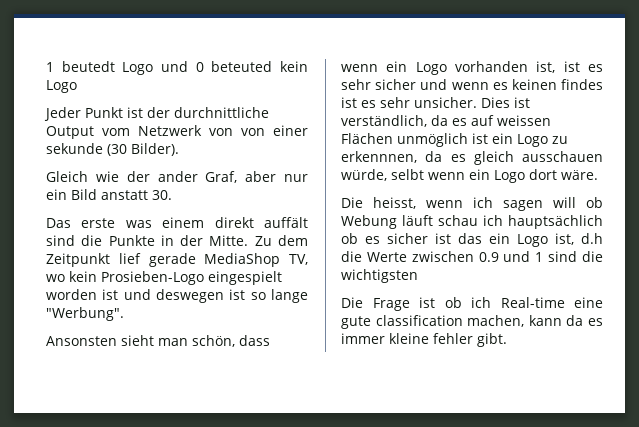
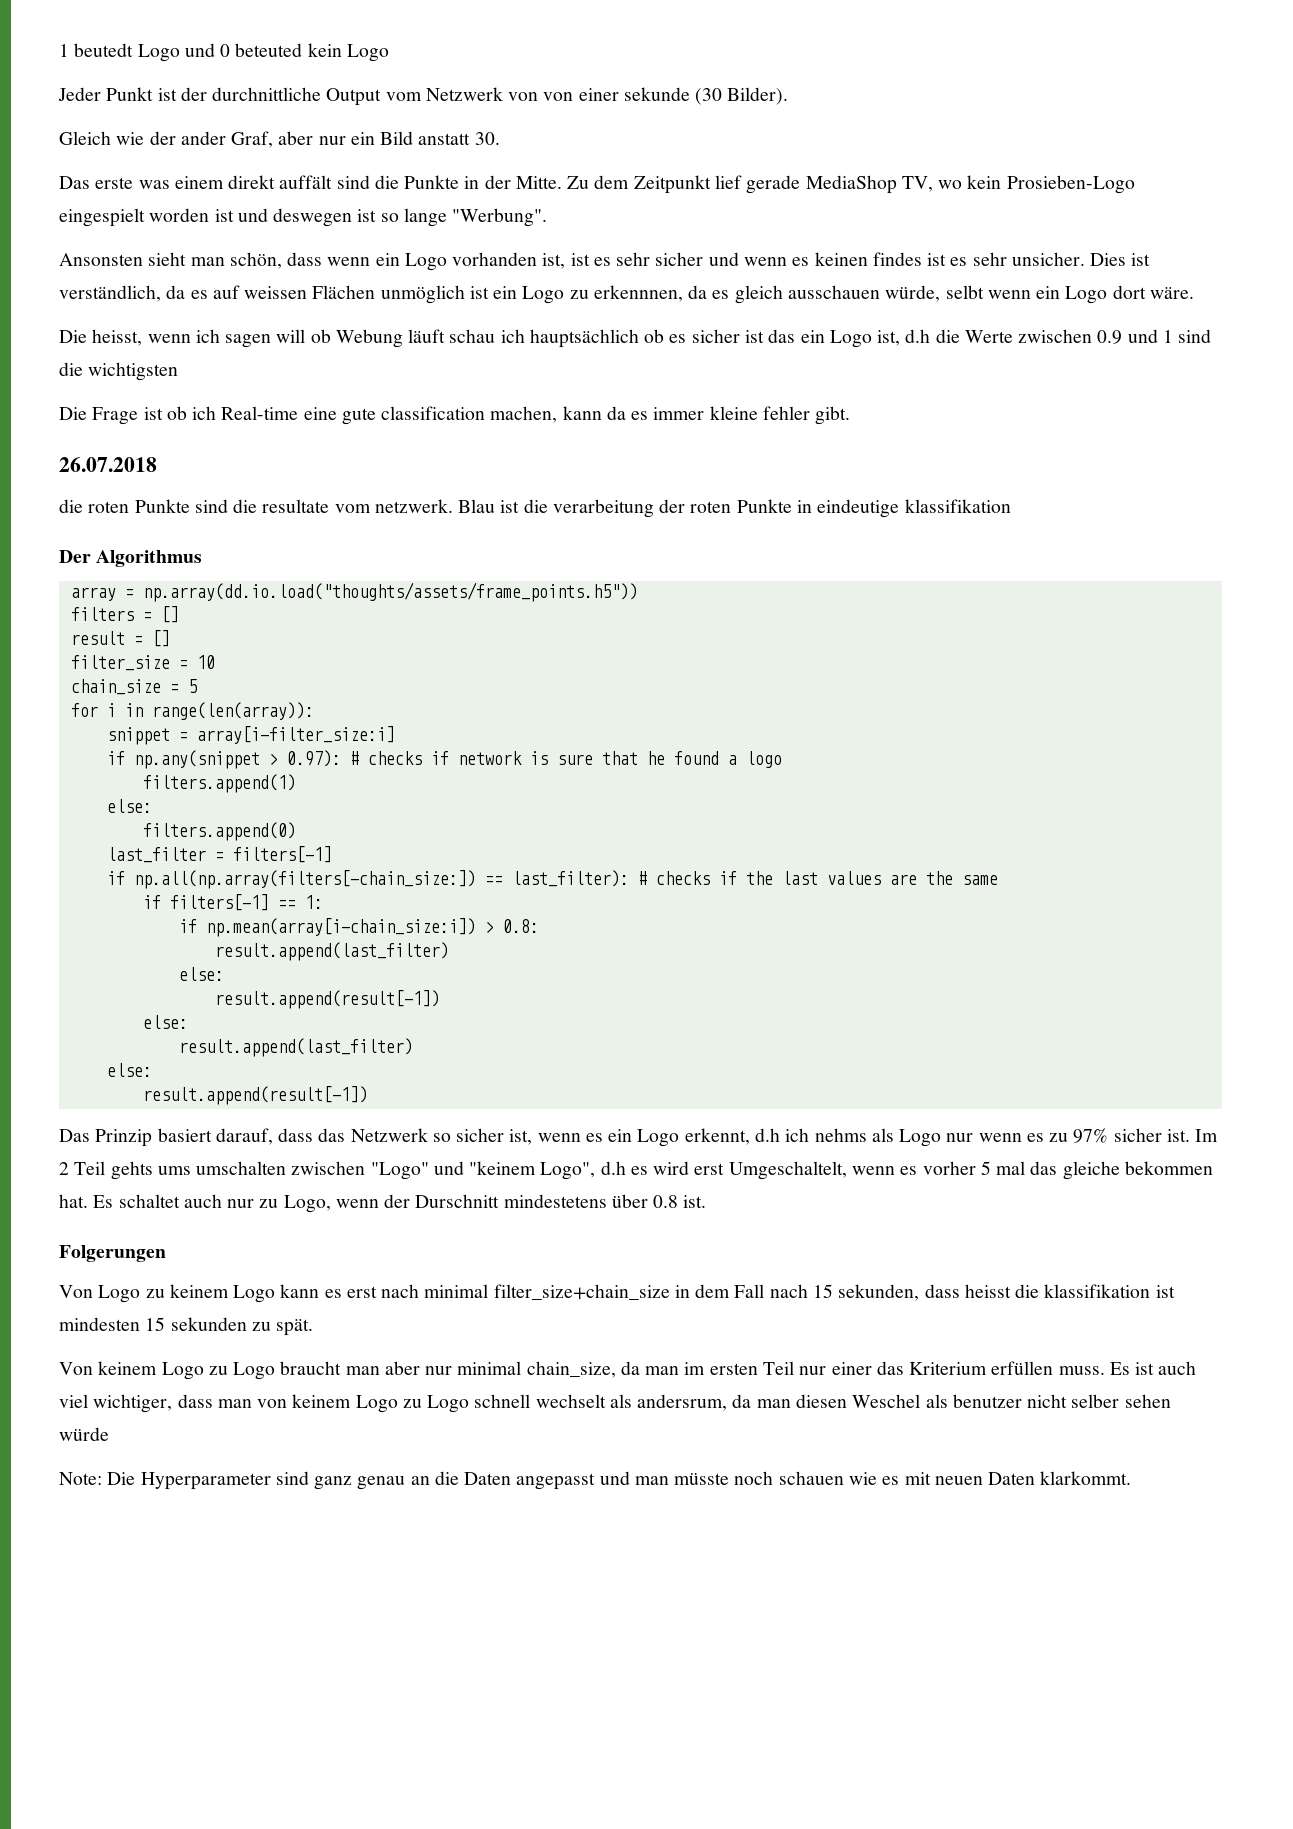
+ 26.07.2018
+ die roten Punkte sind die resultate vom netzwerk. Blau ist die verarbeitung der roten Punkte in eindeutige klassifikation
+ Der Algorithmus
+ array = np.array(dd.io.load("thoughts/assets/frame_points.h5"))
+ filters = []
+ result = []
+ filter_size = 10
+ chain_size = 5
+ for i in range(len(array)):
+ snippet = array[i-filter_size:i]
+ if np.any(snippet > 0.97): # checks if network is sure that he found a logo
+ filters.append(1)
+ else:
+ filters.append(0)
+ last_filter = filters[-1]
+ if np.all(np.array(filters[-chain_size:]) == last_filter): # checks if the last values are the same
+ if filters[-1] == 1:
+ if np.mean(array[i-chain_size:i]) > 0.8:
+ result.append(last_filter)
+ else:
+ result.append(result[-1])
+ else:
+ result.append(last_filter)
+ else:
+ result.append(result[-1])
+ Das Prinzip basiert darauf, dass das Netzwerk so sicher ist, wenn es ein Logo erkennt, d.h ich nehms als Logo nur wenn es zu 97% sicher ist. Im 2 Teil gehts ums umschalten zwischen "Logo" und "keinem Logo", d.h es wird erst Umgeschaltelt, wenn es vorher 5 mal das gleiche bekommen hat. Es schaltet auch nur zu Logo, wenn der Durschnitt mindestetens über 0.8 ist.
+ Folgerungen
+ Von Logo zu keinem Logo kann es erst nach minimal filter_size+chain_size in dem Fall nach 15 sekunden, dass heisst die klassifikation ist mindesten 15 sekunden zu spät.
+ Von keinem Logo zu Logo braucht man aber nur minimal chain_size, da man im ersten Teil nur einer das Kriterium erfüllen muss. Es ist auch viel wichtiger, dass man von keinem Logo zu Logo schnell wechselt als andersrum, da man diesen Weschel als benutzer nicht selber sehen würde
+ Note: Die Hyperparameter sind ganz genau an die Daten angepasst und man müsste noch schauen wie es mit neuen Daten klarkommt.

